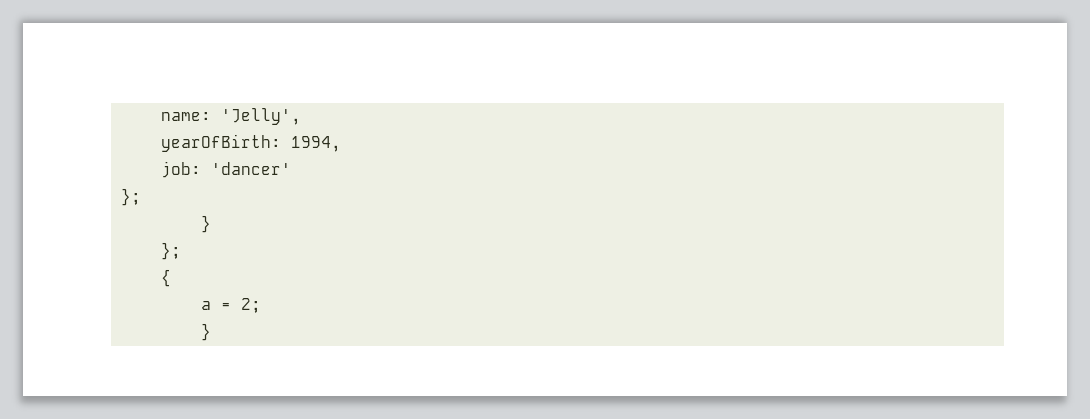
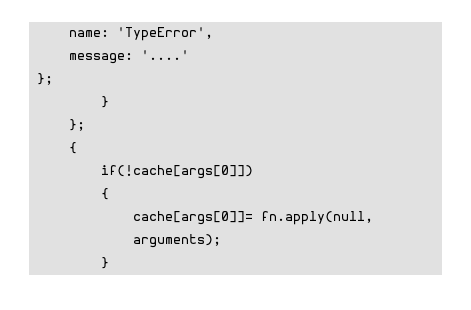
- name: 'Jelly',
- yearOfBirth: 1994,
- job: 'dancer'
+ name: 'TypeError',
+ message: '....'
- a = 2;
+ if(!cache[args[0]])
+ {
+ cache[args[0]]= fn.apply(null, arguments);

